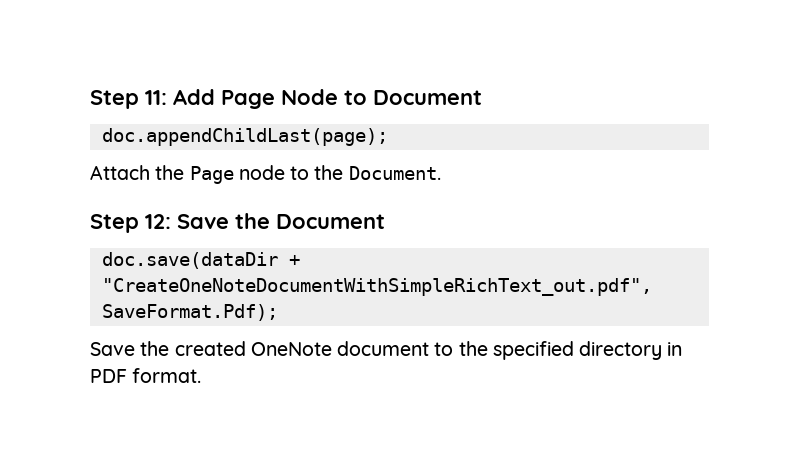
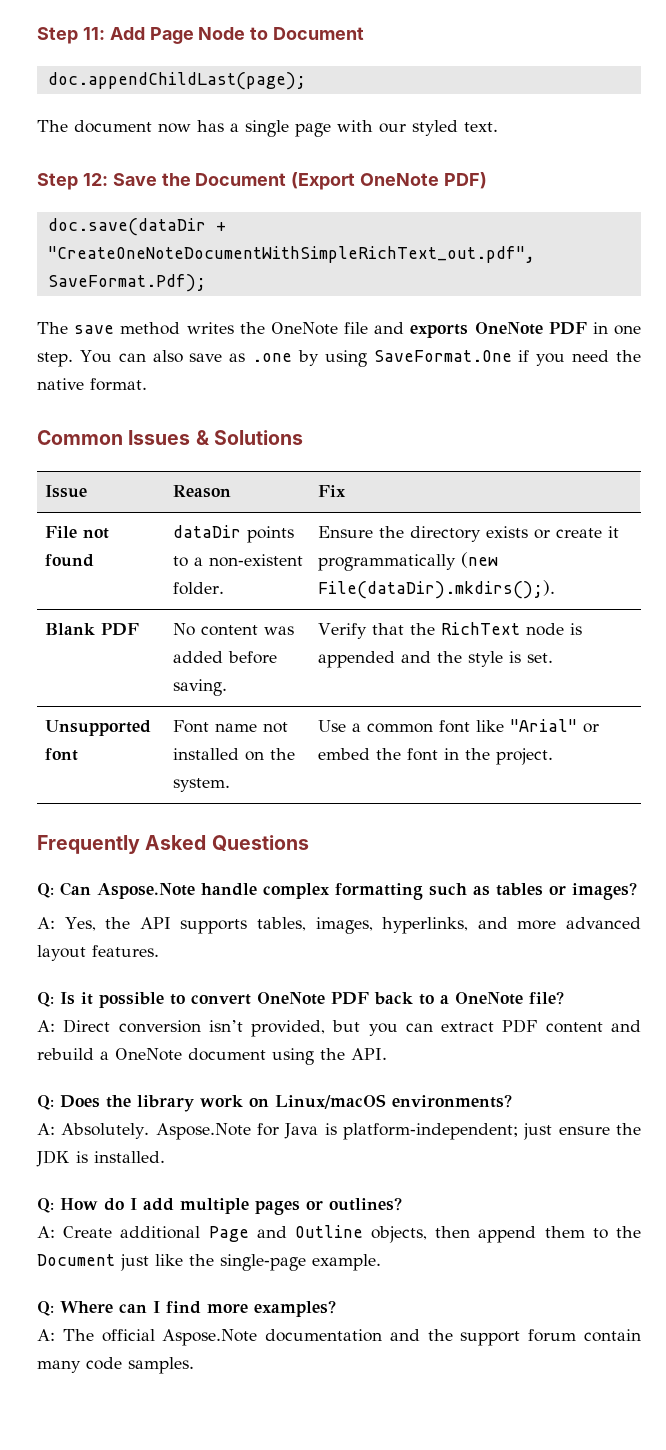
- Attach the Page node to the Document.
+ The document now has a single page with our styled text.
- Step 12: Save the Document
+ Step 12: Save the Document (Export OneNote PDF)
- Save the created OneNote document to the specified directory in PDF format.
+ The save method writes the OneNote file and exports OneNote PDF in one step. You can also save as .one by using SaveFormat.One if you need the native format.
+ Common Issues & Solutions
+ Issue | Reason | Fix
+ File not found | dataDir points to a non‑existent folder. | Ensure the directory exists or create it programmatically (new File(dataDir).mkdirs();).
+ Blank PDF | No content was added before saving. | Verify that the RichText node is appended and the style is set.
+ Unsupported font | Font name not installed on the system. | Use a common font like "Arial" or embed the font in the project.
+ Frequently Asked Questions
+ Q: Can Aspose.Note handle complex formatting such as tables or images?
+ A: Yes, the API supports tables, images, hyperlinks, and more advanced layout features.
+ Q: Is it possible to convert OneNote PDF back to a OneNote file?
+ A: Direct conversion isn’t provided, but you can extract PDF content and rebuild a OneNote document using the API.
+ Q: Does the library work on Linux/macOS environments?
+ A: Absolutely. Aspose.Note for Java is platform‑independent; just ensure the JDK is installed.
+ Q: How do I add multiple pages or outlines?
+ A: Create additional Page and Outline objects, then append them to the Document just like the single‑page example.
+ Q: Where can I find more examples?
+ A: The official Aspose.Note documentation and the support forum contain many code samples.

